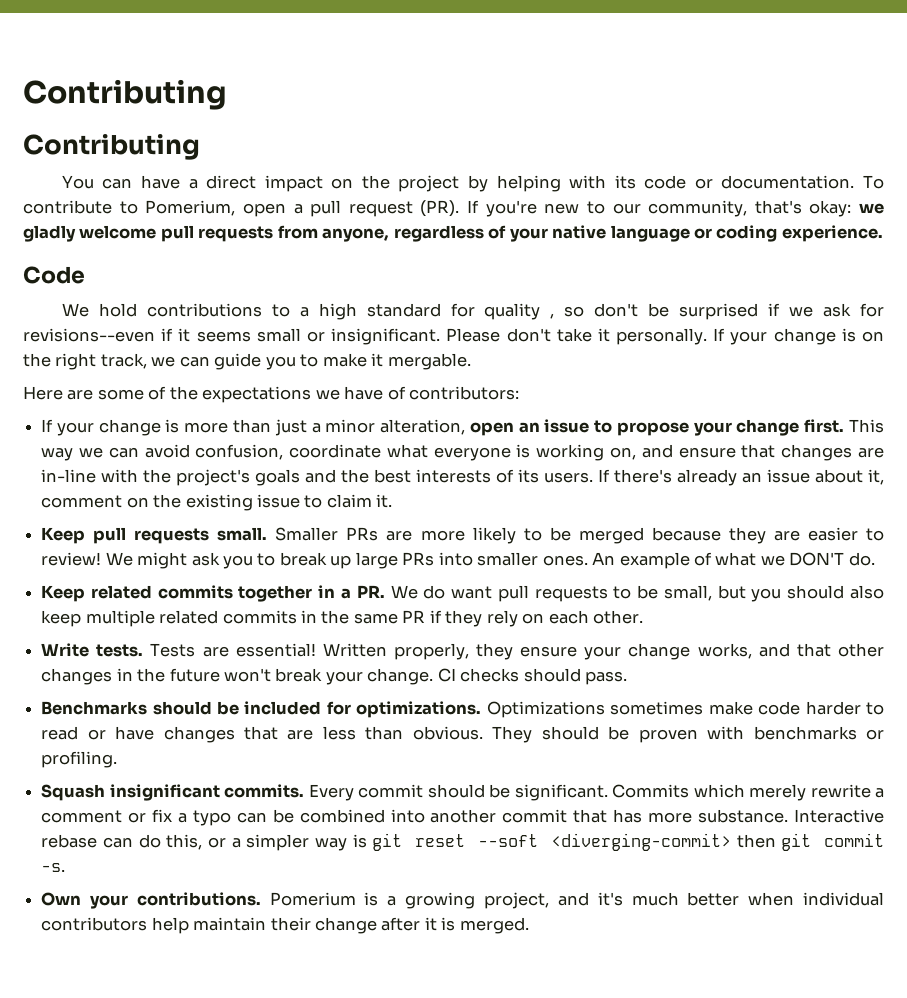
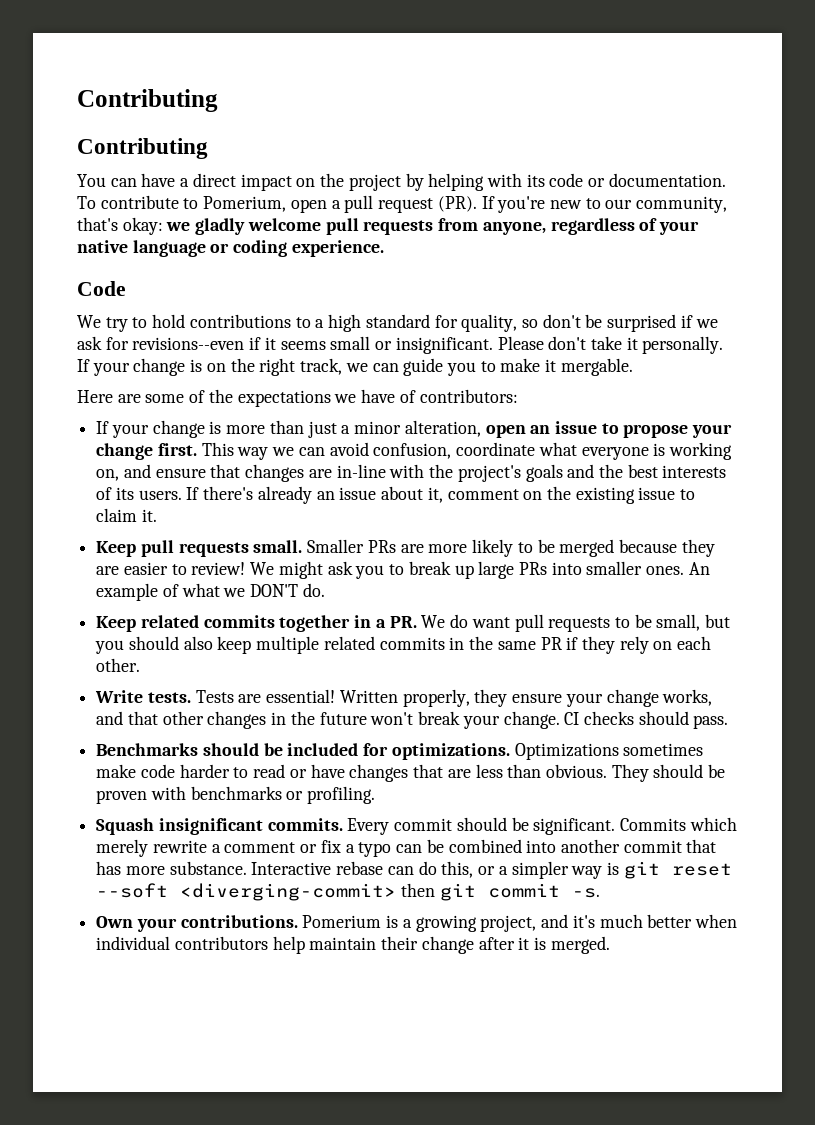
- We hold contributions to a high standard for quality , so don't be surprised if we ask for revisions--even if it seems small or insignificant.
+ We try to hold contributions to a high standard for quality, so don't be surprised if we ask for revisions--even if it seems small or insignificant.

